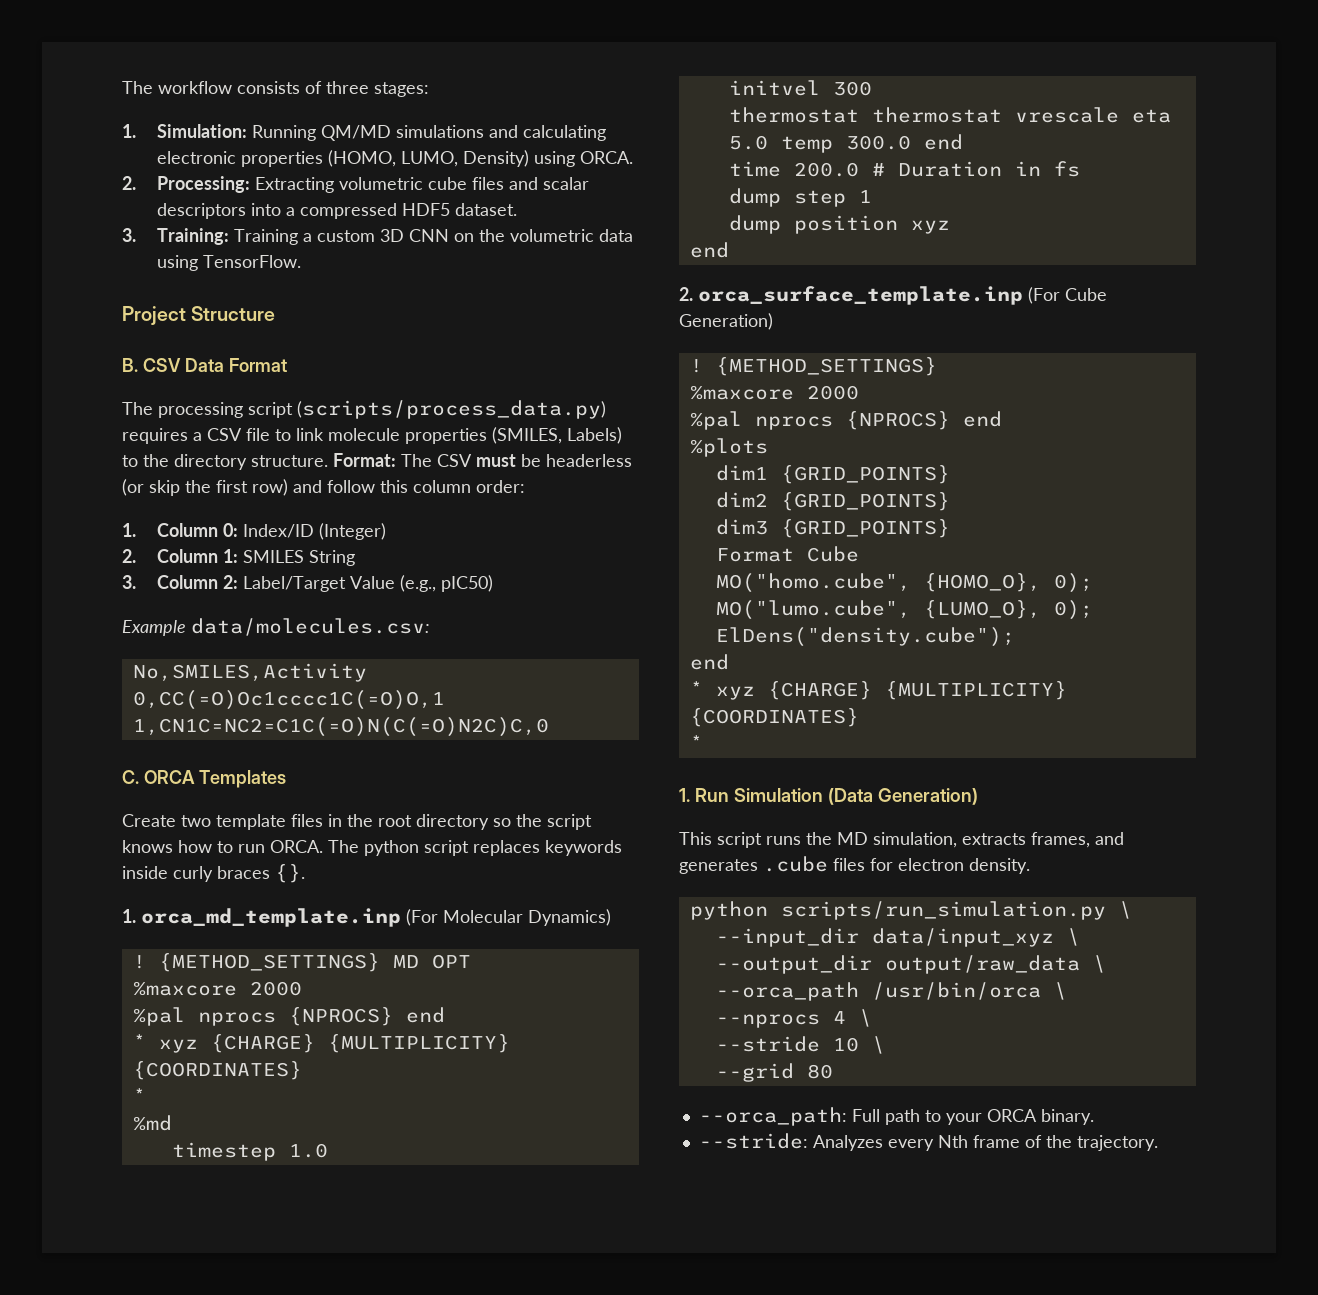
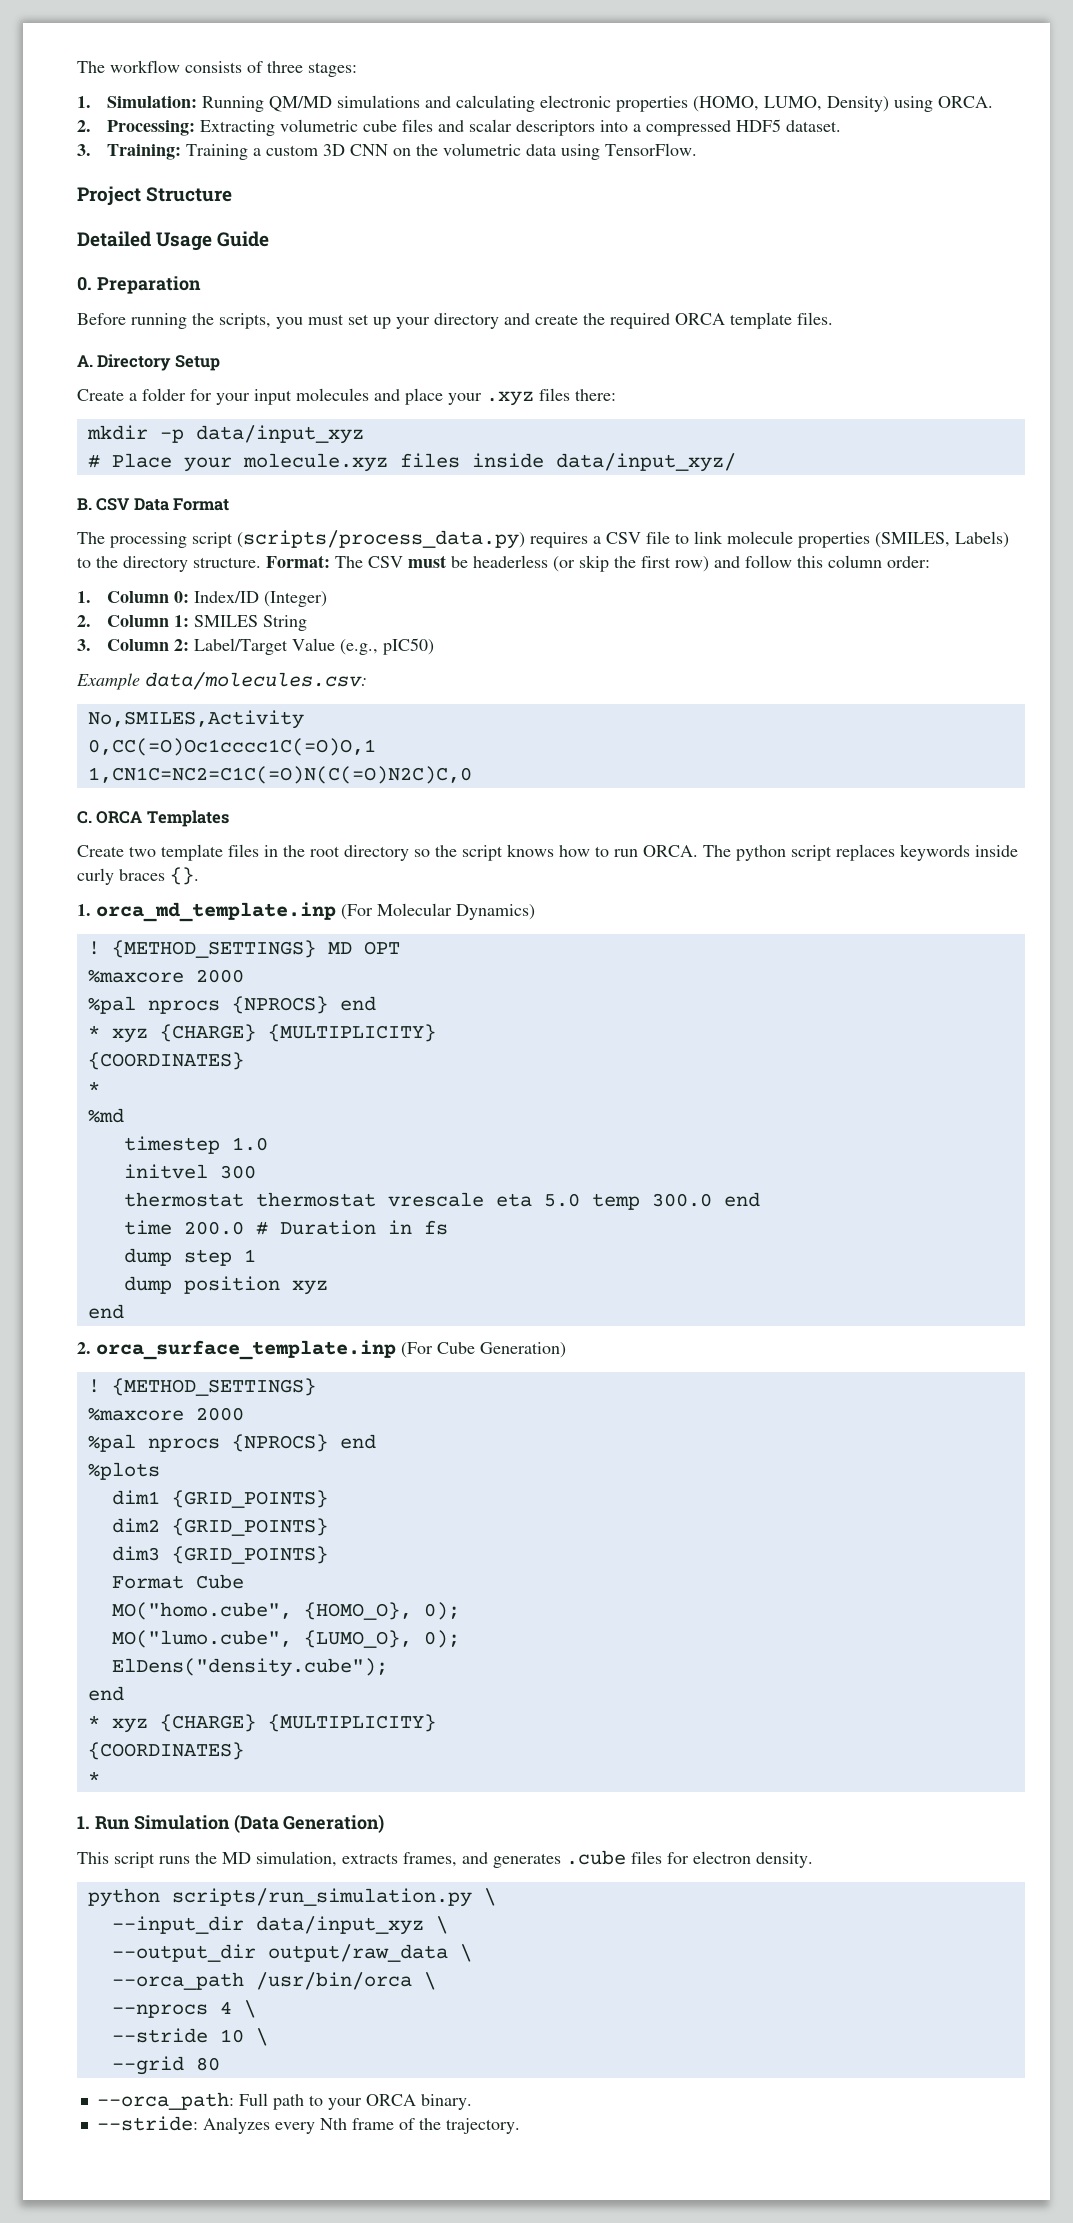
+ Detailed Usage Guide
+ 0. Preparation
+ Before running the scripts, you must set up your directory and create the required ORCA template files.
+ A. Directory Setup
+ Create a folder for your input molecules and place your .xyz files there:
+ mkdir -p data/input_xyz
+ # Place your molecule.xyz files inside data/input_xyz/

